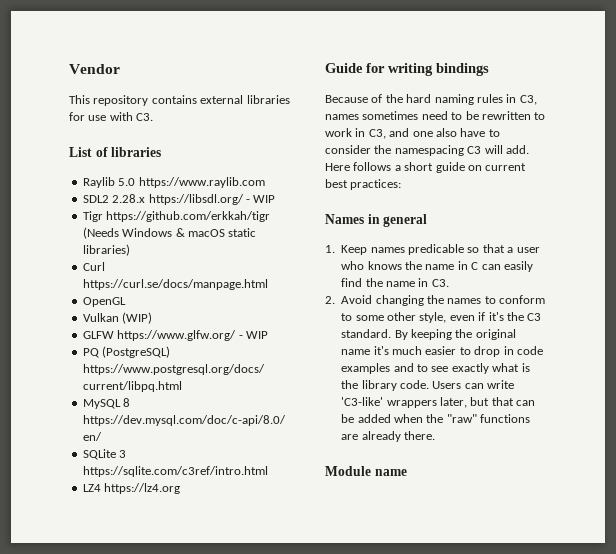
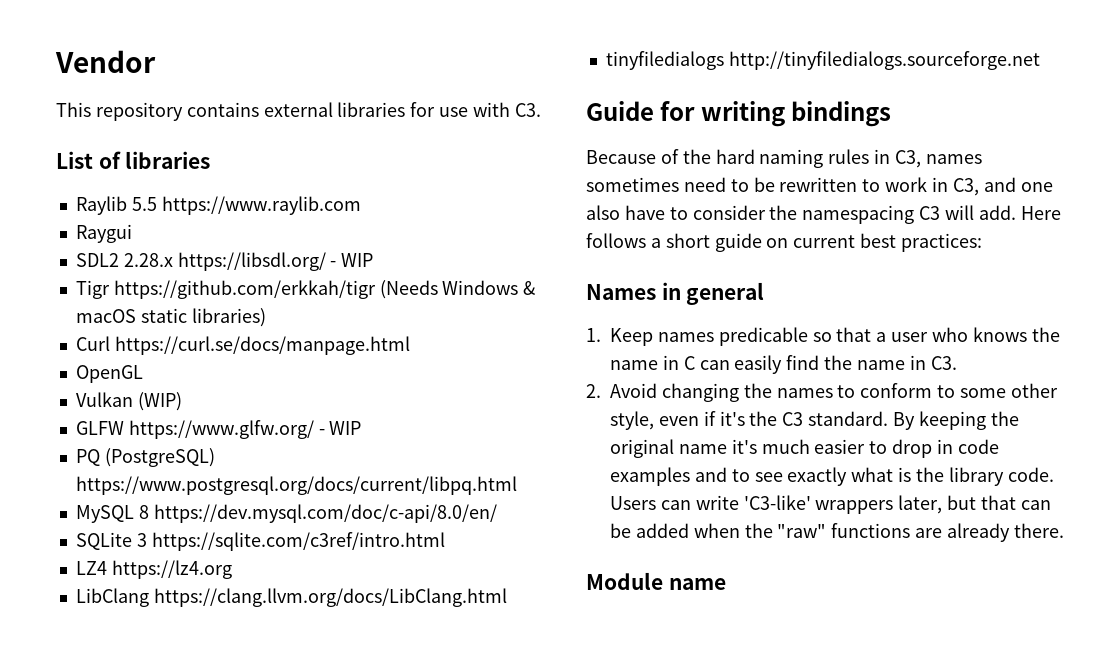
- Raylib 5.0 https://www.raylib.com
+ Raylib 5.5 https://www.raylib.com
+ Raygui
+ LibClang https://clang.llvm.org/docs/LibClang.html
+ tinyfiledialogs http://tinyfiledialogs.sourceforge.net

